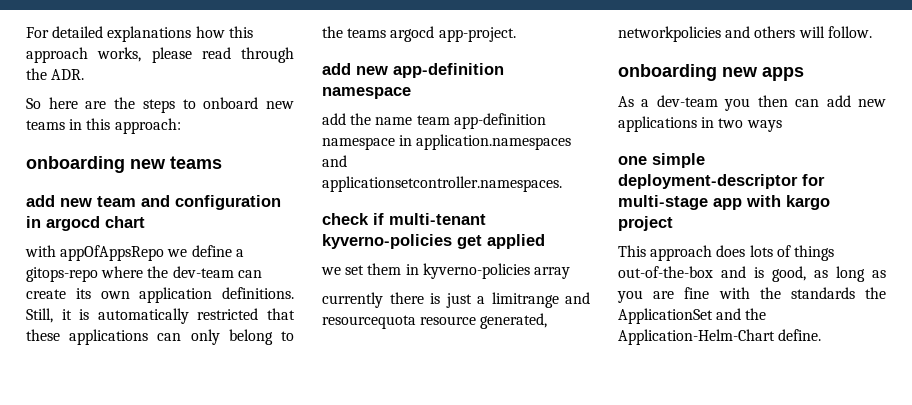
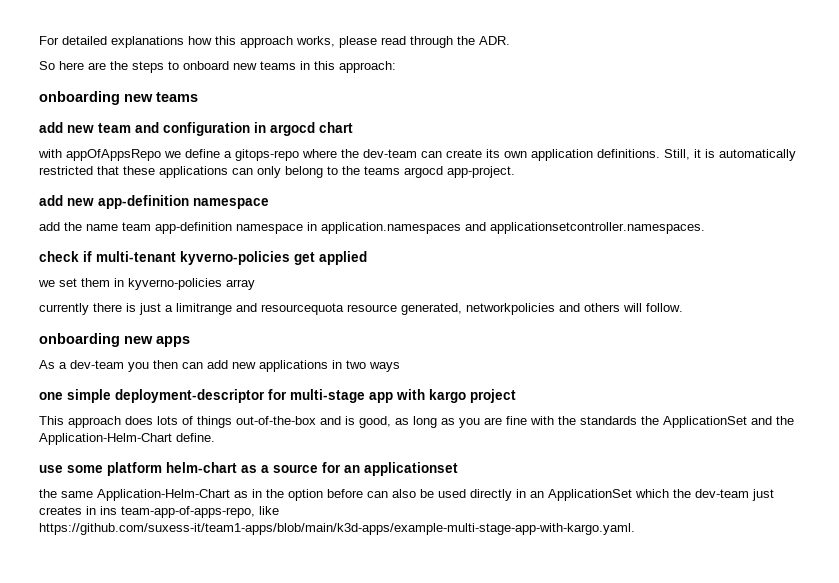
+ use some platform helm-chart as a source for an applicationset
+ the same Application-Helm-Chart as in the option before can also be used directly in an ApplicationSet which the dev-team just creates in ins team-app-of-apps-repo, like https://github.com/suxess-it/team1-apps/blob/main/k3d-apps/example-multi-stage-app-with-kargo.yaml.

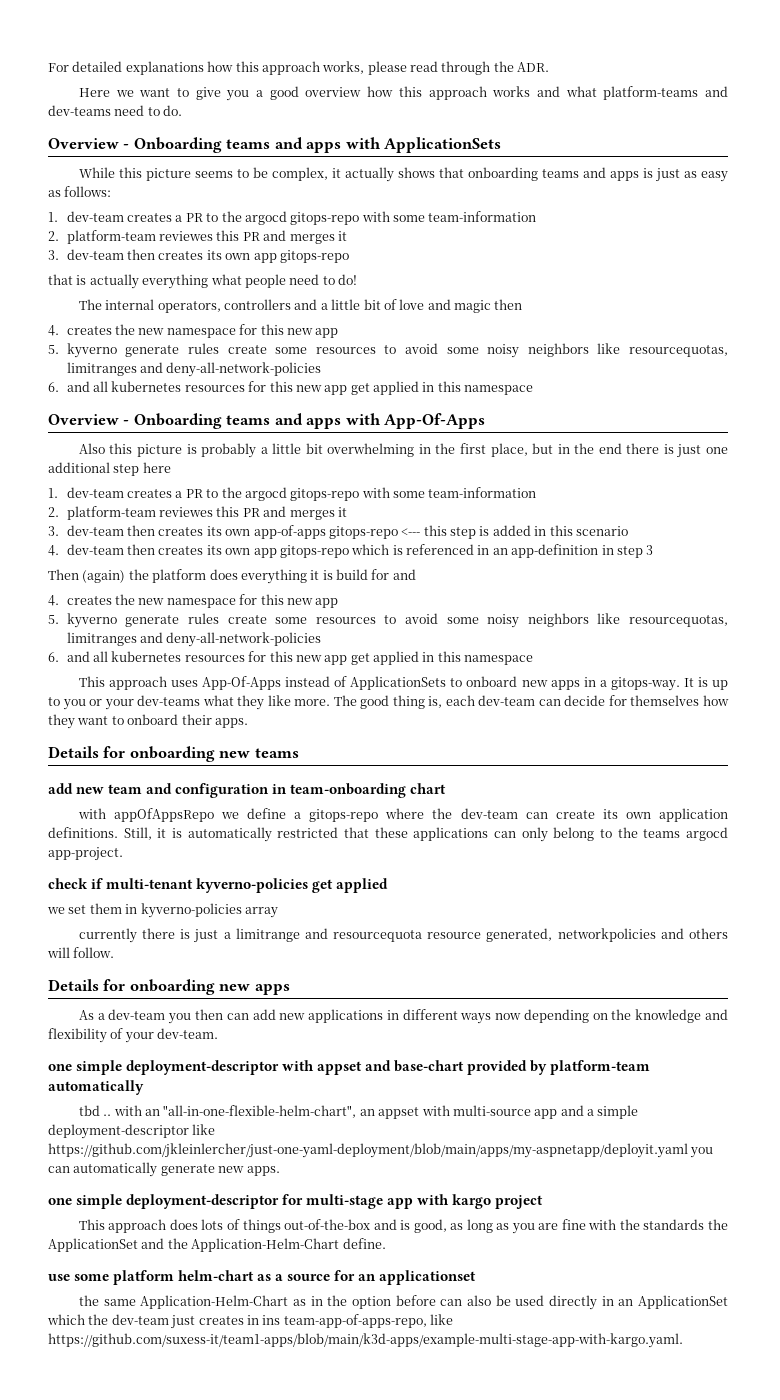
- So here are the steps to onboard new teams in this approach:
- onboarding new teams
+ Here we want to give you a good overview how this approach works and what platform-teams and dev-teams need to do.
+ Overview - Onboarding teams and apps with ApplicationSets
+ While this picture seems to be complex, it actually shows that onboarding teams and apps is just as easy as follows:
+ 1. dev-team creates a PR to the argocd gitops-repo with some team-information
+ 2. platform-team reviewes this PR and merges it
+ 3. dev-team then creates its own app gitops-repo
+ that is actually everything what people need to do!
+ The internal operators, controllers and a little bit of love and magic then
+ 4. creates the new namespace for this new app
+ 5. kyverno generate rules create some resources to avoid some noisy neighbors like resourcequotas, limitranges and deny-all-network-policies
+ 6. and all kubernetes resources for this new app get applied in this namespace
+ Overview - Onboarding teams and apps with App-Of-Apps
+ Also this picture is probably a little bit overwhelming in the first place, but in the end there is just one additional step here
+ 1. dev-team creates a PR to the argocd gitops-repo with some team-information
+ 2. platform-team reviewes this PR and merges it
+ 3. dev-team then creates its own app-of-apps gitops-repo <--- this step is added in this scenario
+ 4. dev-team then creates its own app gitops-repo which is referenced in an app-definition in step 3
+ Then (again) the platform does everything it is build for and
+ 4. creates the new namespace for this new app
+ 5. kyverno generate rules create some resources to avoid some noisy neighbors like resourcequotas, limitranges and deny-all-network-policies
+ 6. and all kubernetes resources for this new app get applied in this namespace
+ This approach uses App-Of-Apps instead of ApplicationSets to onboard new apps in a gitops-way. It is up to you or your dev-teams what they like more. The good thing is, each dev-team can decide for themselves how they want to onboard their apps.
+ Details for onboarding new teams
- add new team and configuration in argocd chart
+ add new team and configuration in team-onboarding chart
- add new app-definition namespace
- add the name team app-definition namespace in application.namespaces and applicationsetcontroller.namespaces.
- onboarding new apps
+ Details for onboarding new apps
- As a dev-team you then can add new applications in two ways
+ As a dev-team you then can add new applications in different ways now depending on the knowledge and flexibility of your dev-team.
+ one simple deployment-descriptor with appset and base-chart provided by platform-team automatically
+ tbd .. with an "all-in-one-flexible-helm-chart", an appset with multi-source app and a simple deployment-descriptor like https://github.com/jkleinlercher/just-one-yaml-deployment/blob/main/apps/my-aspnetapp/deployit.yaml you can automatically generate new apps.

